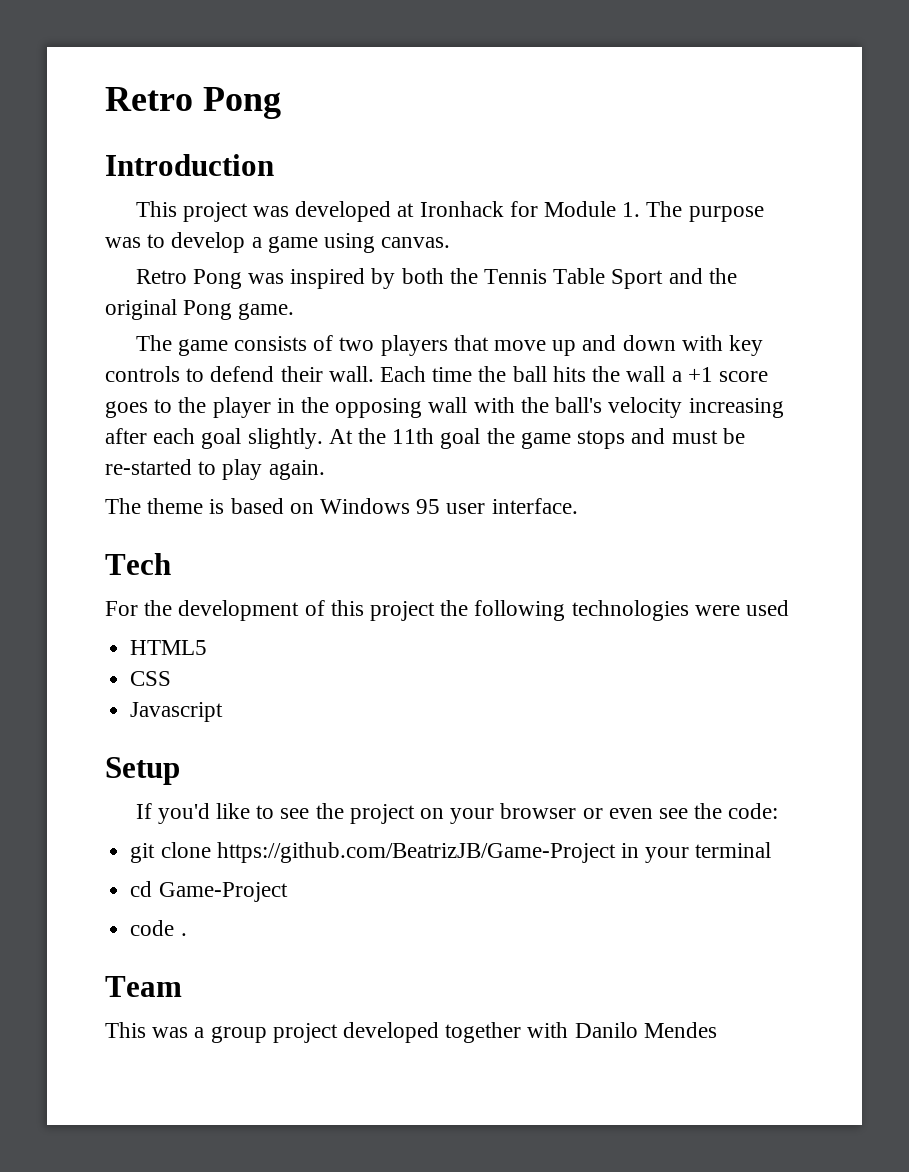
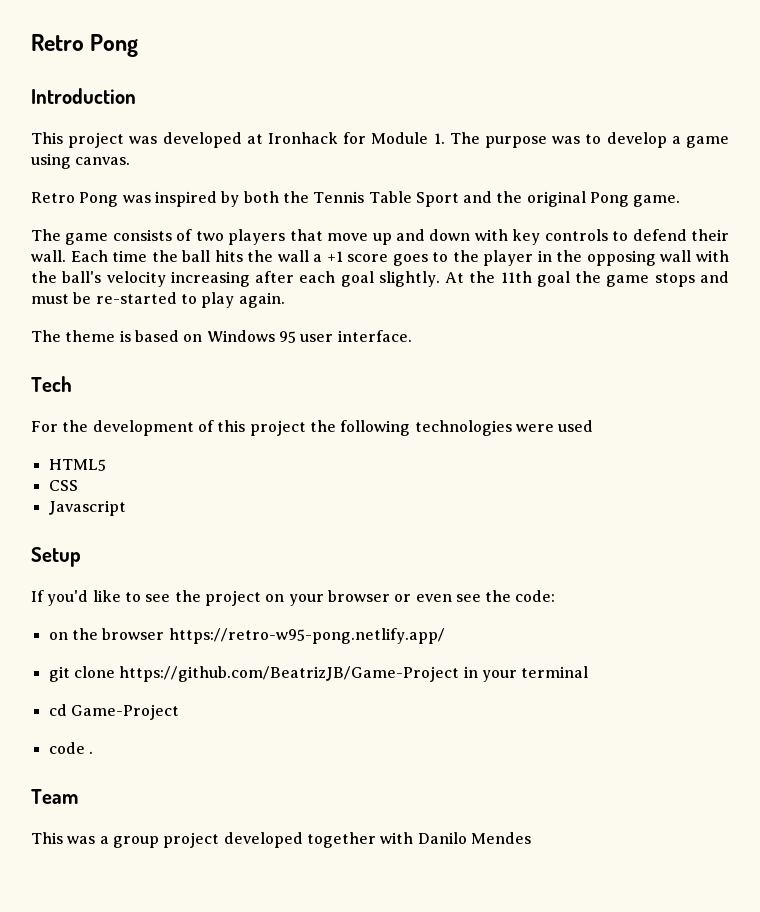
+ on the browser https://retro-w95-pong.netlify.app/

